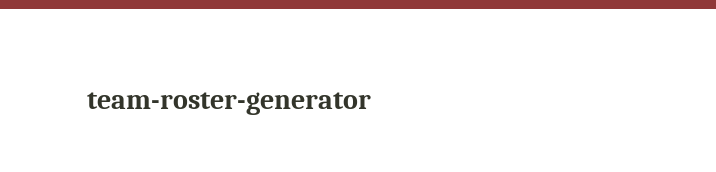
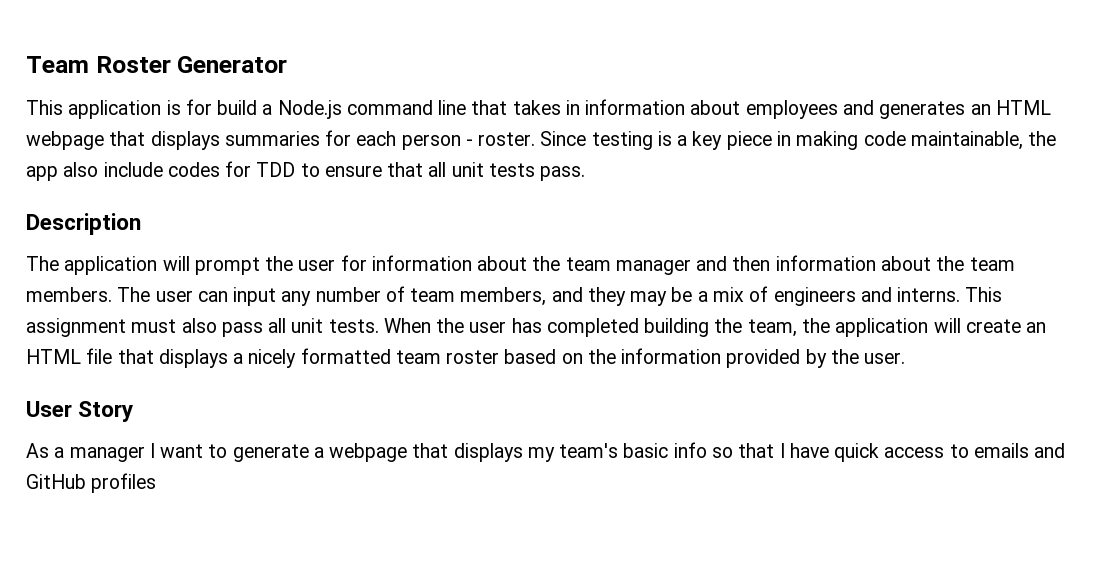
- team-roster-generator
+ Team Roster Generator
+ This application is for build a Node.js command line that takes in information about employees and generates an HTML webpage that displays summaries for each person - roster. Since testing is a key piece in making code maintainable, the app also include codes for TDD to ensure that all unit tests pass.
+ Description
+ The application will prompt the user for information about the team manager and then information about the team members. The user can input any number of team members, and they may be a mix of engineers and interns. This assignment must also pass all unit tests. When the user has completed building the team, the application will create an HTML file that displays a nicely formatted team roster based on the information provided by the user.
+ User Story
+ As a manager I want to generate a webpage that displays my team's basic info so that I have quick access to emails and GitHub profiles

